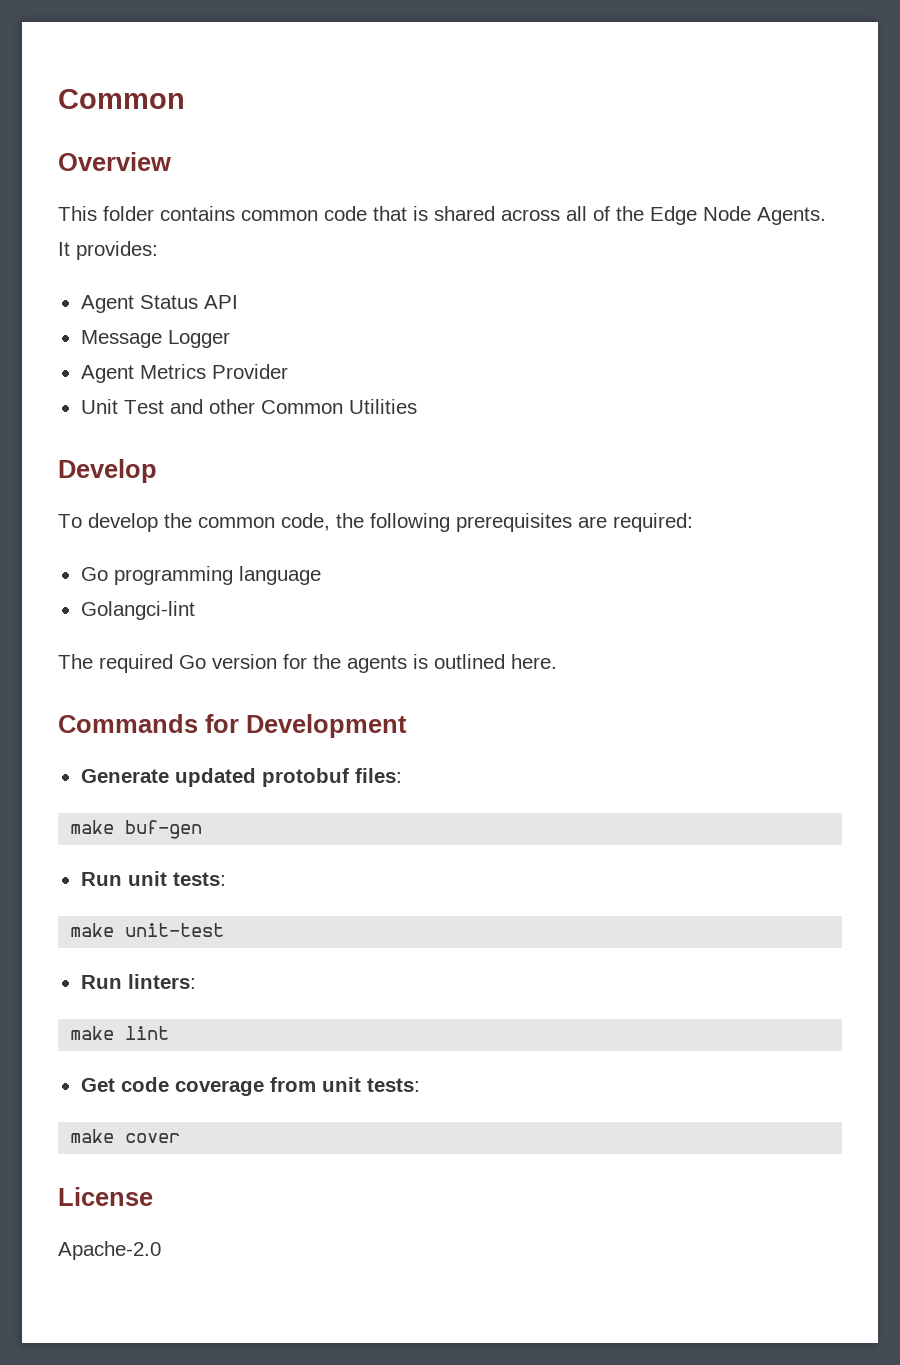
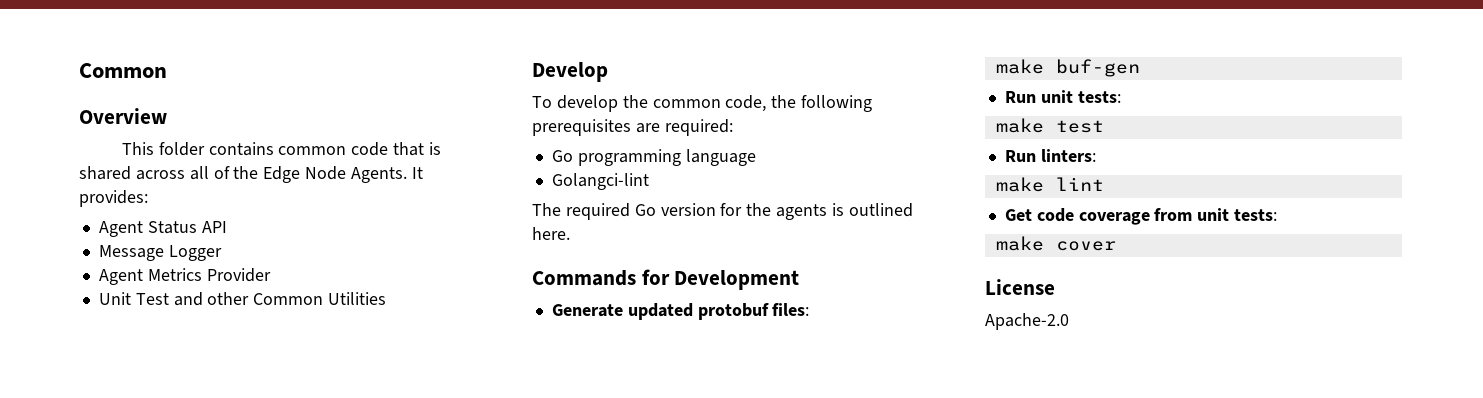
- make unit-test
+ make test

